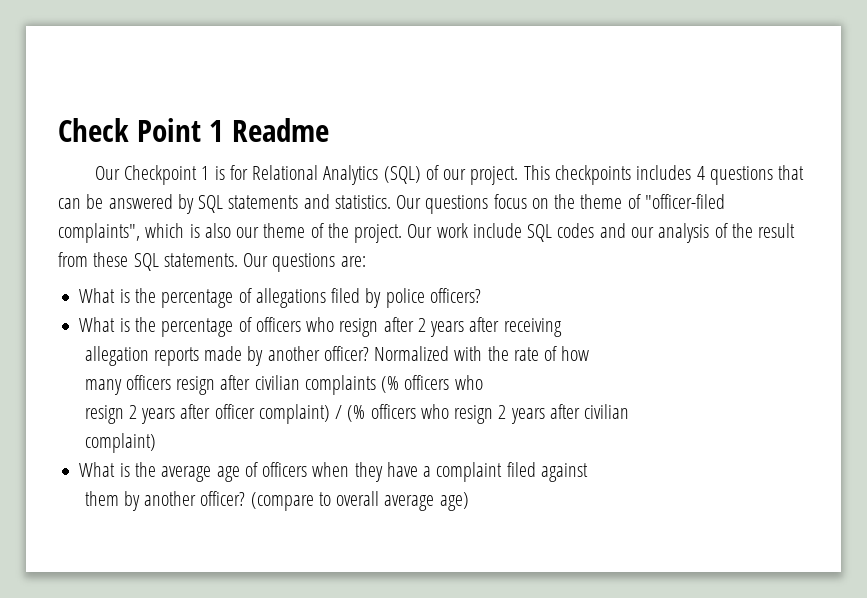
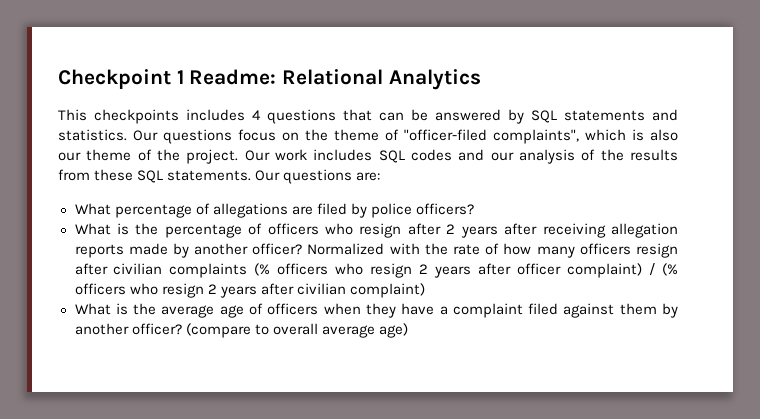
- Check Point 1 Readme
- Our Checkpoint 1 is for Relational Analytics (SQL) of our project. This checkpoints includes 4 questions that can be answered by SQL statements and statistics.
+ Checkpoint 1 Readme: Relational Analytics
+ This checkpoints includes 4 questions that can be answered by SQL statements and statistics.
- Our work include SQL codes and our analysis of the result from these SQL statements.
+ Our work includes SQL codes and our analysis of the results from these SQL statements.
- What is the percentage of allegations filed by police officers?
+ What percentage of allegations are filed by police officers?
- What is the percentage of officers who resign after 2 years after receiving
- allegation reports made by another officer?
+ What is the percentage of officers who resign after 2 years after receiving allegation reports made by another officer?
- Normalized with the rate of how
- many officers resign after civilian complaints (% officers who
- resign 2 years after officer complaint) / (% officers who resign 2 years after civilian
- complaint)
+ Normalized with the rate of how many officers resign after civilian complaints (% officers who resign 2 years after officer complaint) / (% officers who resign 2 years after civilian complaint)
- What is the average age of officers when they have a complaint filed against
- them by another officer?
+ What is the average age of officers when they have a complaint filed against them by another officer?

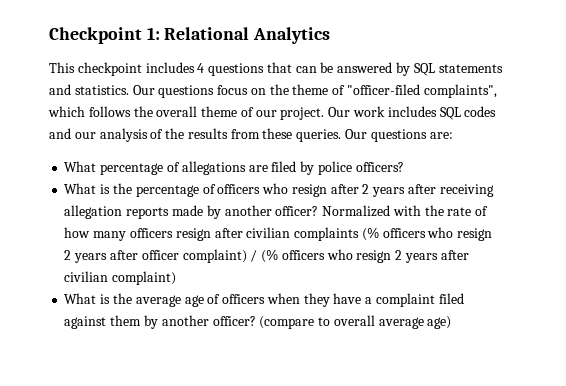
- Checkpoint 1 Readme: Relational Analytics
+ Checkpoint 1: Relational Analytics
- This checkpoints includes 4 questions that can be answered by SQL statements and statistics.
+ This checkpoint includes 4 questions that can be answered by SQL statements and statistics.
- Our questions focus on the theme of "officer-filed complaints", which is also our theme of the project.
+ Our questions focus on the theme of "officer-filed complaints", which follows the overall theme of our project.
- Our work includes SQL codes and our analysis of the results from these SQL statements.
+ Our work includes SQL codes and our analysis of the results from these queries.

